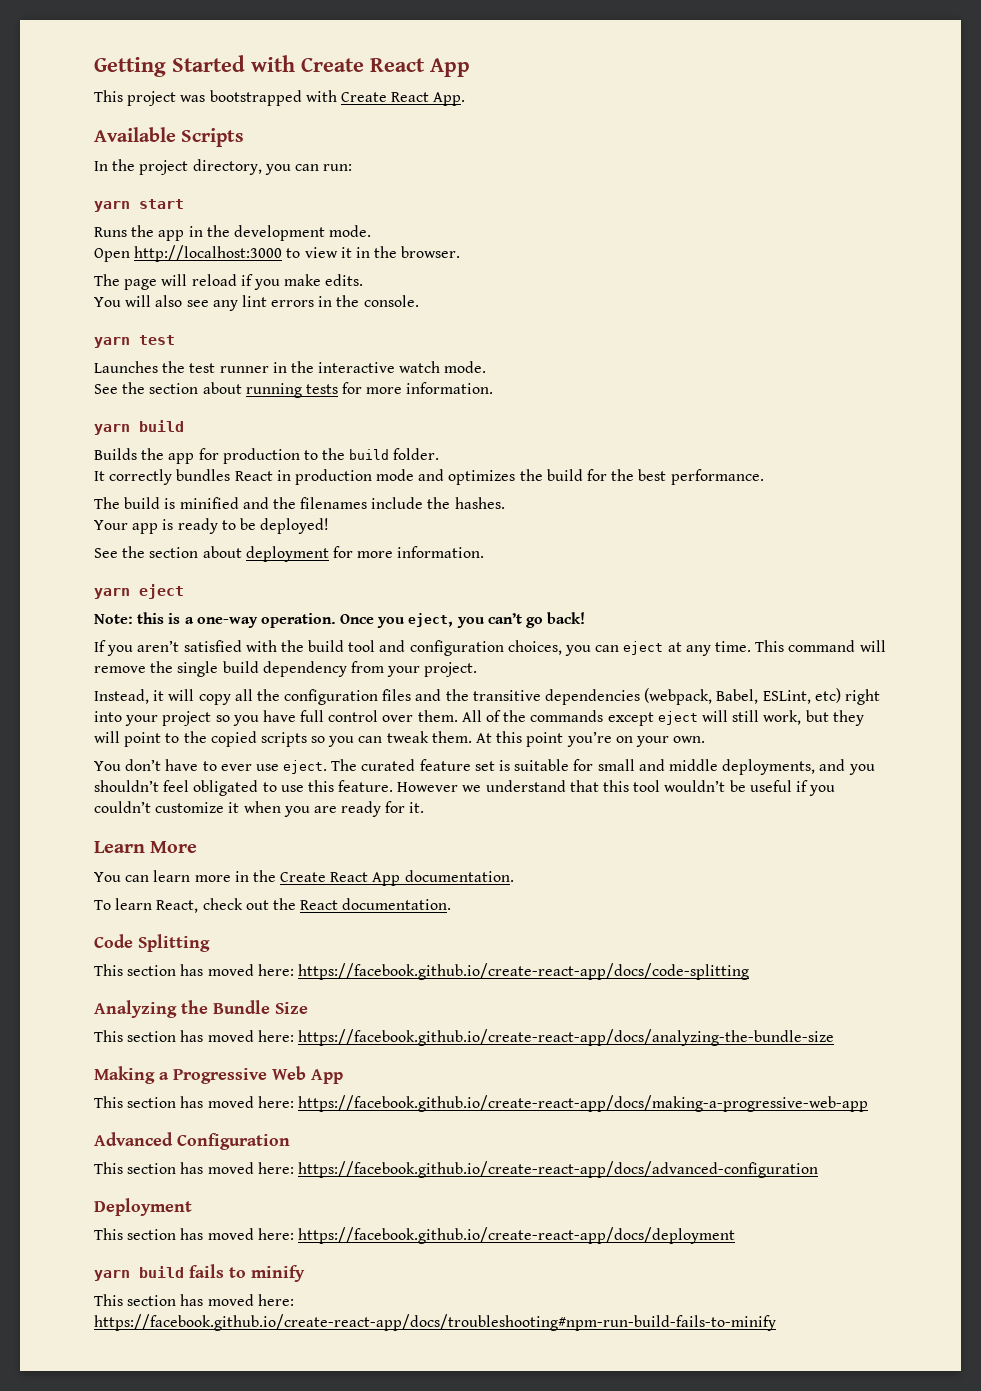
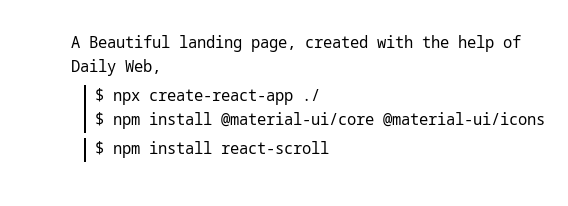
- Getting Started with Create React App
- This project was bootstrapped with Create React App.
- Available Scripts
- In the project directory, you can run:
- yarn start
- Runs the app in the development mode.
- Open http://localhost:3000 to view it in the browser.
- The page will reload if you make edits.
- You will also see any lint errors in the console.
- yarn test
- Launches the test runner in the interactive watch mode.
- See the section about running tests for more information.
- yarn build
- Builds the app for production to the build folder.
- It correctly bundles React in production mode and optimizes the build for the best performance.
- The build is minified and the filenames include the hashes.
- Your app is ready to be deployed!
- See the section about deployment for more information.
- yarn eject
- Note: this is a one-way operation. Once you eject, you can’t go back!
- If you aren’t satisfied with the build tool and configuration choices, you can eject at any time. This command will remove the single build dependency from your project.
- Instead, it will copy all the configuration files and the transitive dependencies (webpack, Babel, ESLint, etc) right into your project so you have full control over them. All of the commands except eject will still work, but they will point to the copied scripts so you can tweak them. At this point you’re on your own.
- You don’t have to ever use eject. The curated feature set is suitable for small and middle deployments, and you shouldn’t feel obligated to use this feature. However we understand that this tool wouldn’t be useful if you couldn’t customize it when you are ready for it.
- Learn More
- You can learn more in the Create React App documentation.
- To learn React, check out the React documentation.
- Code Splitting
- This section has moved here: https://facebook.github.io/create-react-app/docs/code-splitting
- Analyzing the Bundle Size
- This section has moved here: https://facebook.github.io/create-react-app/docs/analyzing-the-bundle-size
- Making a Progressive Web App
- This section has moved here: https://facebook.github.io/create-react-app/docs/making-a-progressive-web-app
- Advanced Configuration
- This section has moved here: https://facebook.github.io/create-react-app/docs/advanced-configuration
- Deployment
- This section has moved here: https://facebook.github.io/create-react-app/docs/deployment
- yarn build fails to minify
- This section has moved here: https://facebook.github.io/create-react-app/docs/troubleshooting#npm-run-build-fails-to-minify
+ A Beautiful landing page, created with the help of Daily Web,
+ $ npx create-react-app ./
+ $ npm install @material-ui/core @material-ui/icons
+ $ npm install react-scroll

